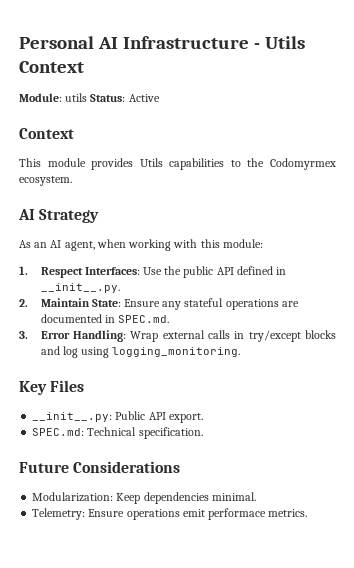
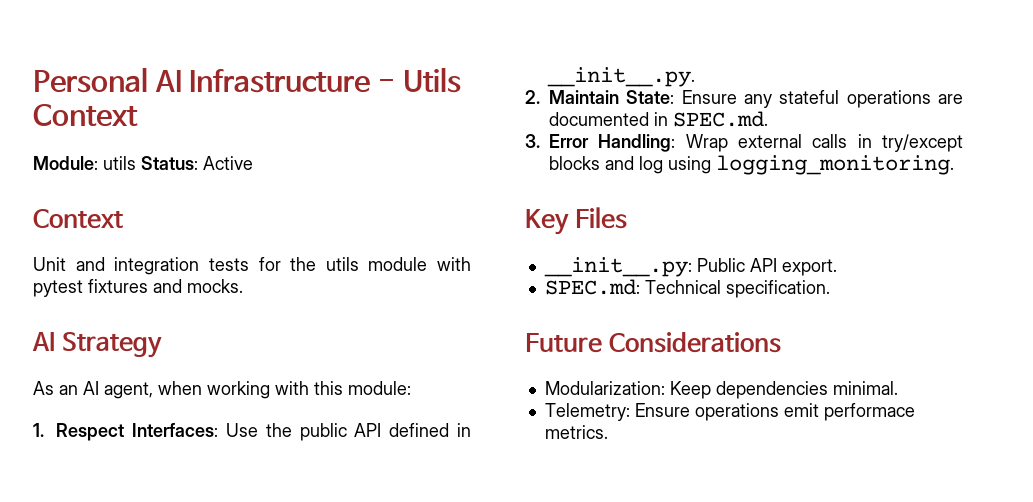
- This module provides Utils capabilities to the Codomyrmex ecosystem.
+ Unit and integration tests for the utils module with pytest fixtures and mocks.

